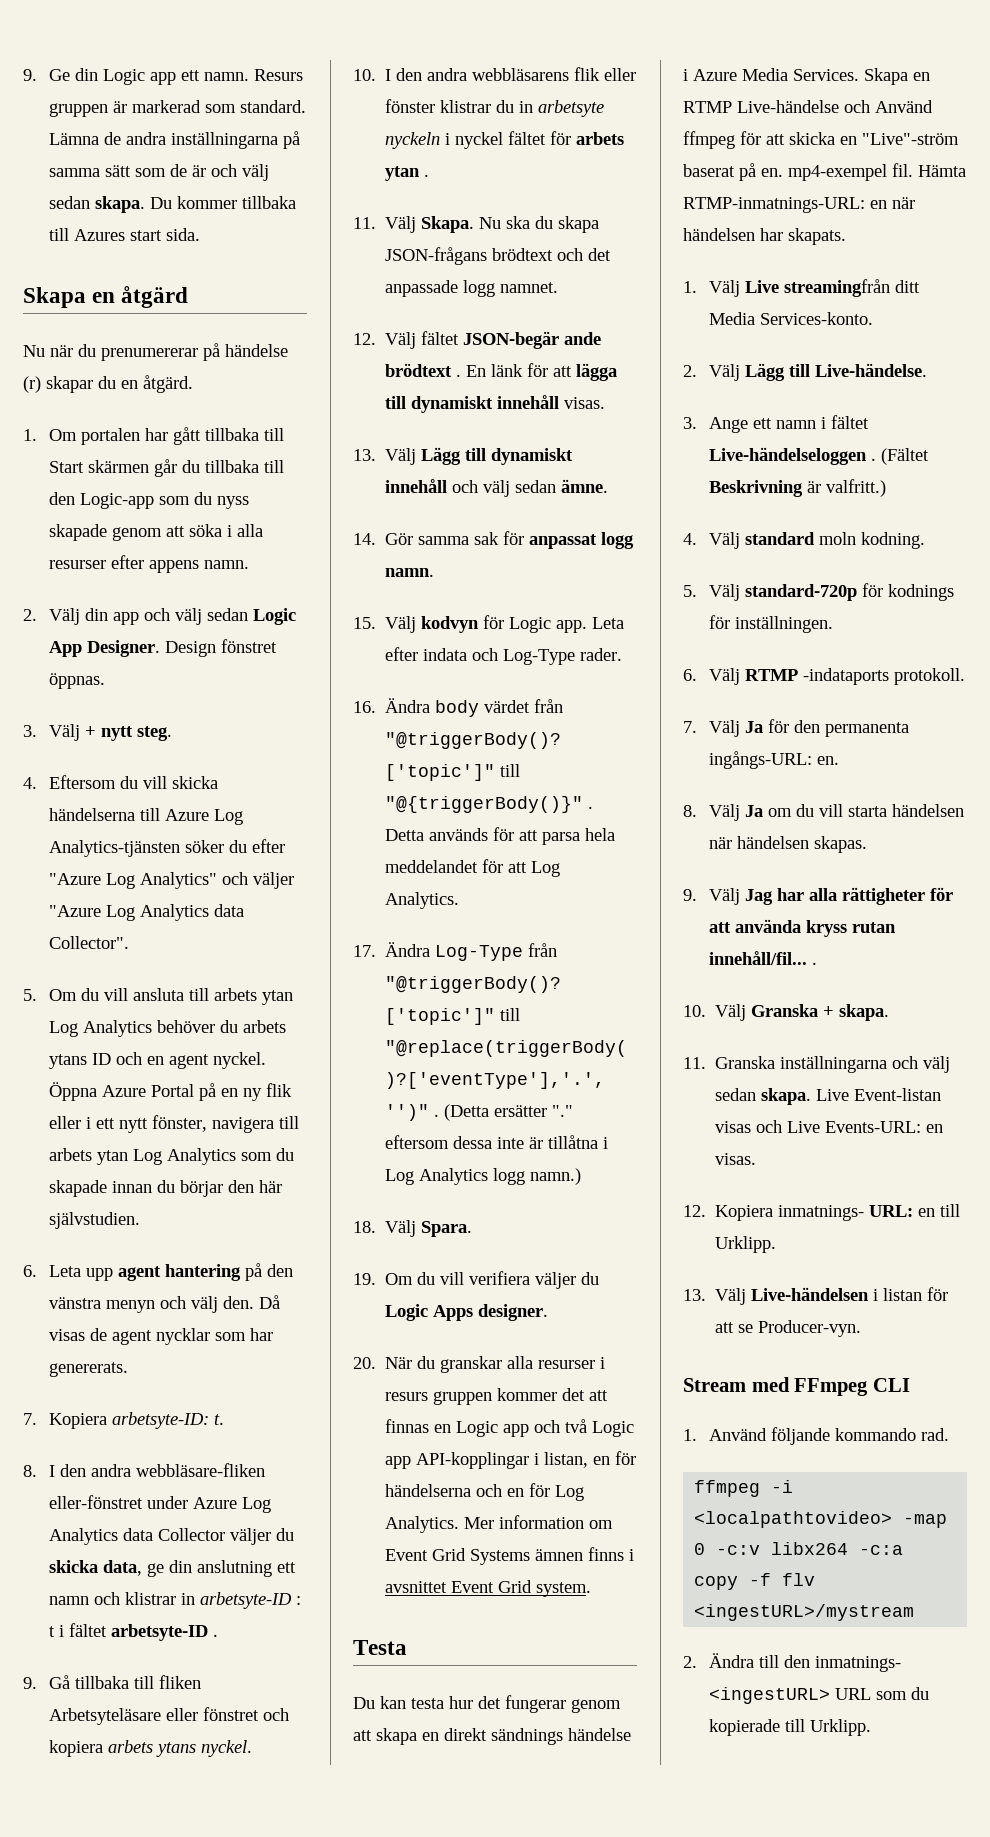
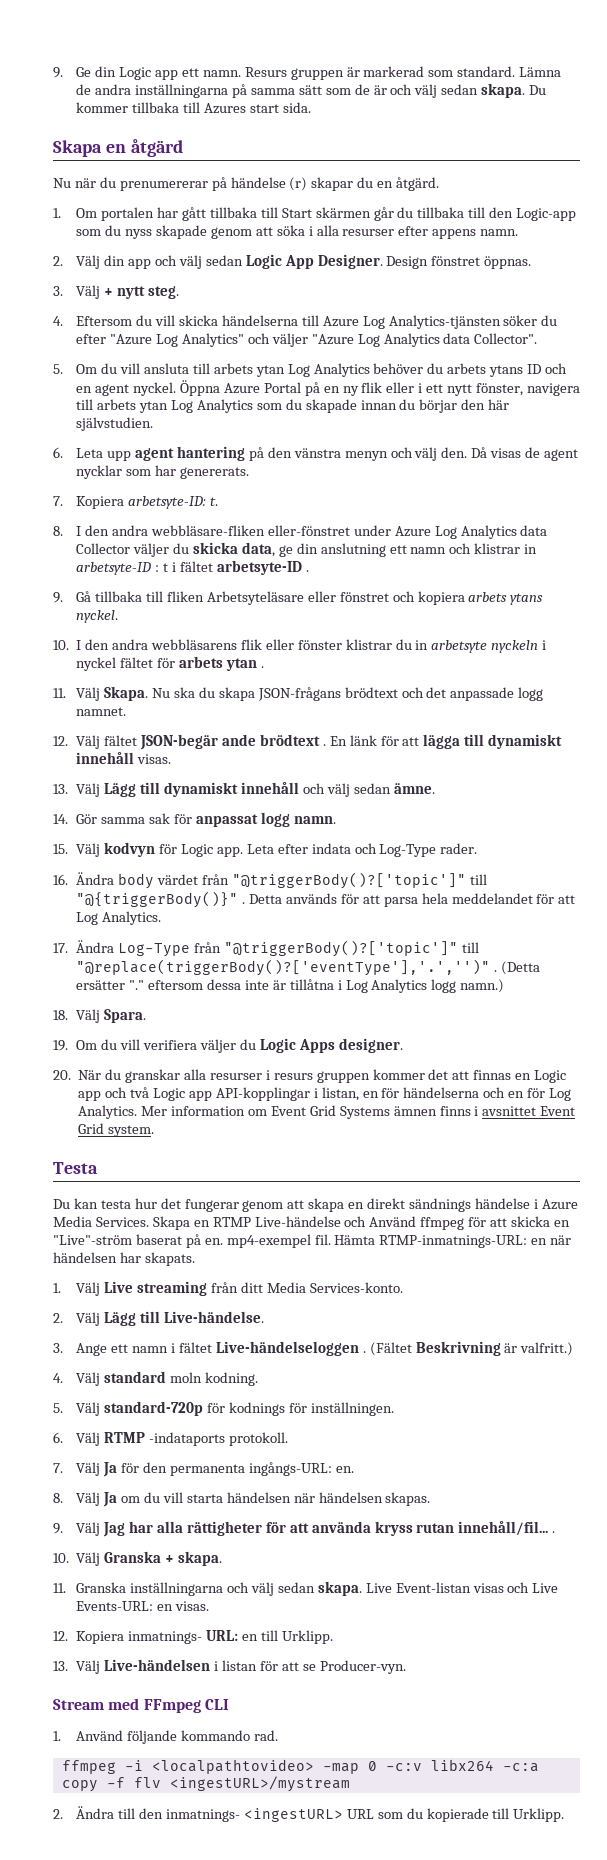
- 1. Välj Live streamingfrån ditt Media Services-konto.
+ 1. Välj Live streaming från ditt Media Services-konto.

